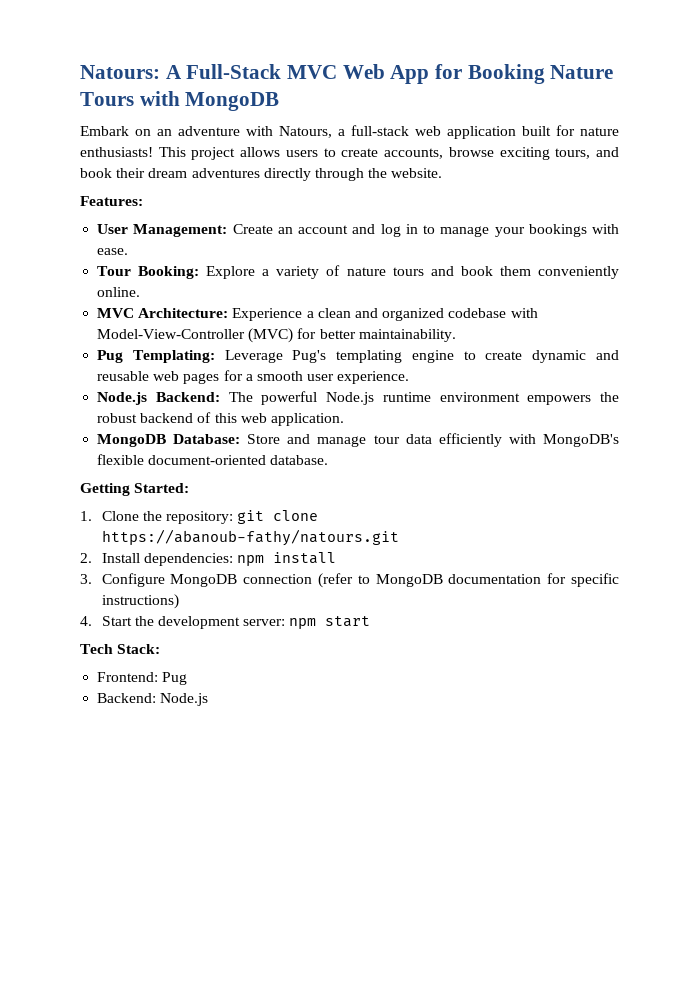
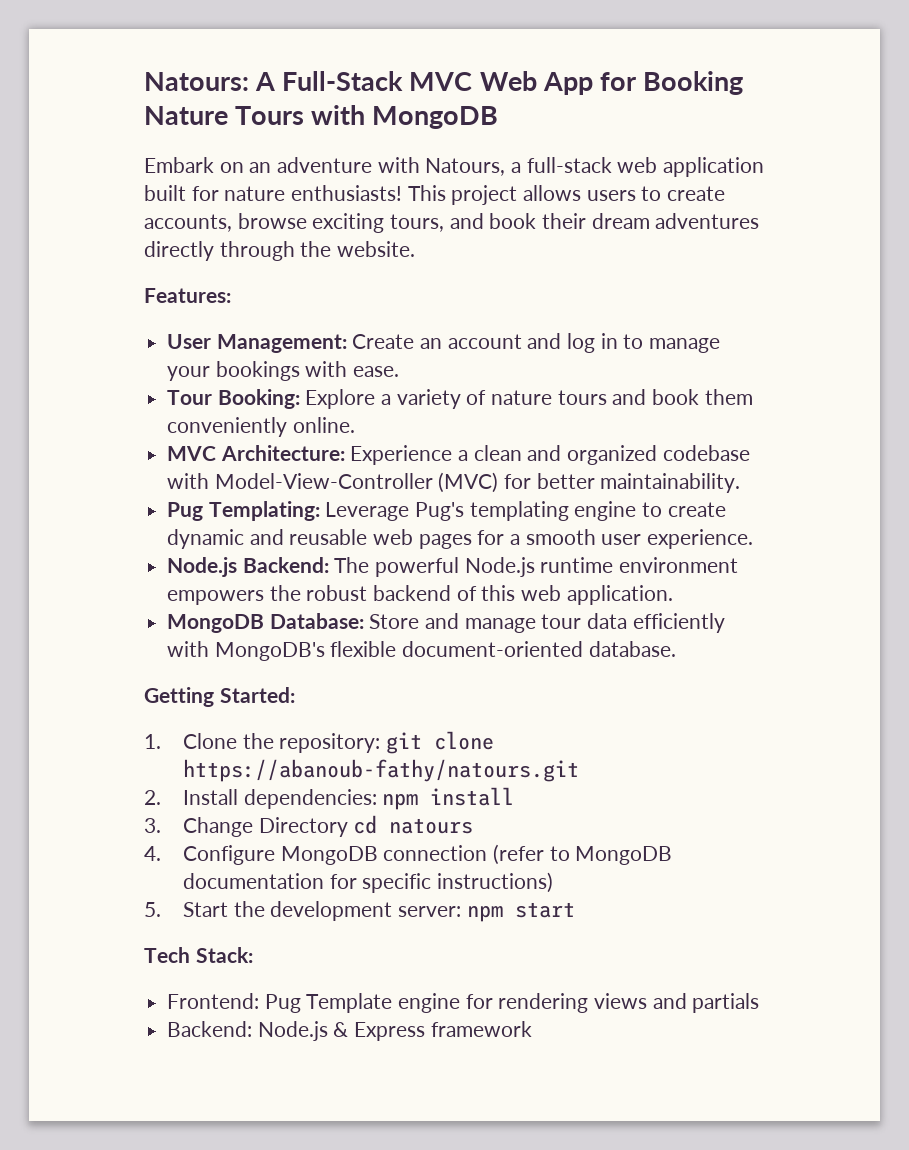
- 3. Configure MongoDB connection (refer to MongoDB documentation for specific instructions)
+ 3. Change Directory cd natours
+ 4. Configure MongoDB connection (refer to MongoDB documentation for specific instructions)
- 4. Start the development server: npm start
+ 5. Start the development server: npm start
- Frontend: Pug
+ Frontend: Pug Template engine for rendering views and partials
- Backend: Node.js
+ Backend: Node.js & Express framework

